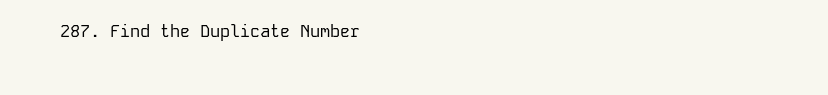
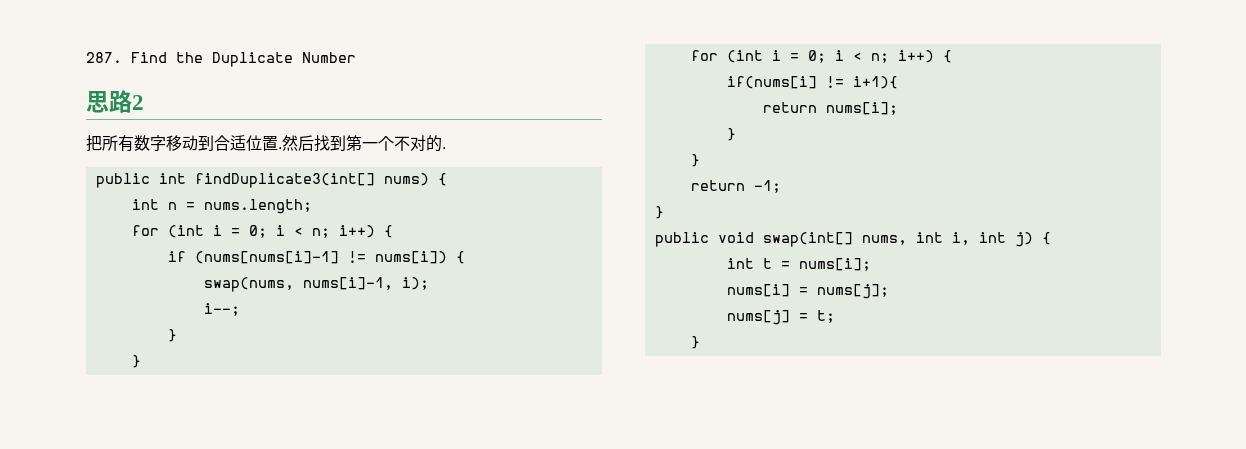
+ 思路2
+ 把所有数字移动到合适位置.然后找到第一个不对的.
+ public int findDuplicate3(int[] nums) {
+ int n = nums.length;
+ for (int i = 0; i < n; i++) {
+ if (nums[nums[i]-1] != nums[i]) {
+ swap(nums, nums[i]-1, i);
+ i--;
+ }
+ }
+ for (int i = 0; i < n; i++) {
+ if(nums[i] != i+1){
+ return nums[i];
+ }
+ }
+ return -1;
+ }
+ public void swap(int[] nums, int i, int j) {
+ int t = nums[i];
+ nums[i] = nums[j];
+ nums[j] = t;
+ }

